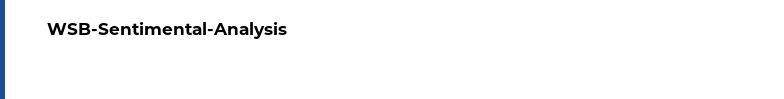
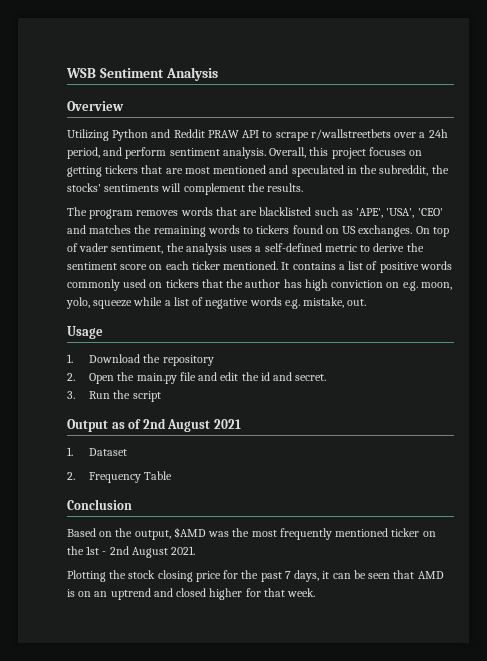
- WSB-Sentimental-Analysis
+ WSB Sentiment Analysis
+ Overview
+ Utilizing Python and Reddit PRAW API to scrape r/wallstreetbets over a 24h period, and perform sentiment analysis. Overall, this project focuses on getting tickers that are most mentioned and speculated in the subreddit, the stocks' sentiments will complement the results.
+ The program removes words that are blacklisted such as 'APE', 'USA', 'CEO' and matches the remaining words to tickers found on US exchanges. On top of vader sentiment, the analysis uses a self-defined metric to derive the sentiment score on each ticker mentioned. It contains a list of positive words commonly used on tickers that the author has high conviction on e.g. moon, yolo, squeeze while a list of negative words e.g. mistake, out.
+ Usage
+ 1. Download the repository
+ 2. Open the main.py file and edit the id and secret.
+ 3. Run the script
+ Output as of 2nd August 2021
+ 1. Dataset
+ 2. Frequency Table
+ Conclusion
+ Based on the output, $AMD was the most frequently mentioned ticker on the 1st - 2nd August 2021.
+ Plotting the stock closing price for the past 7 days, it can be seen that AMD is on an uptrend and closed higher for that week.

